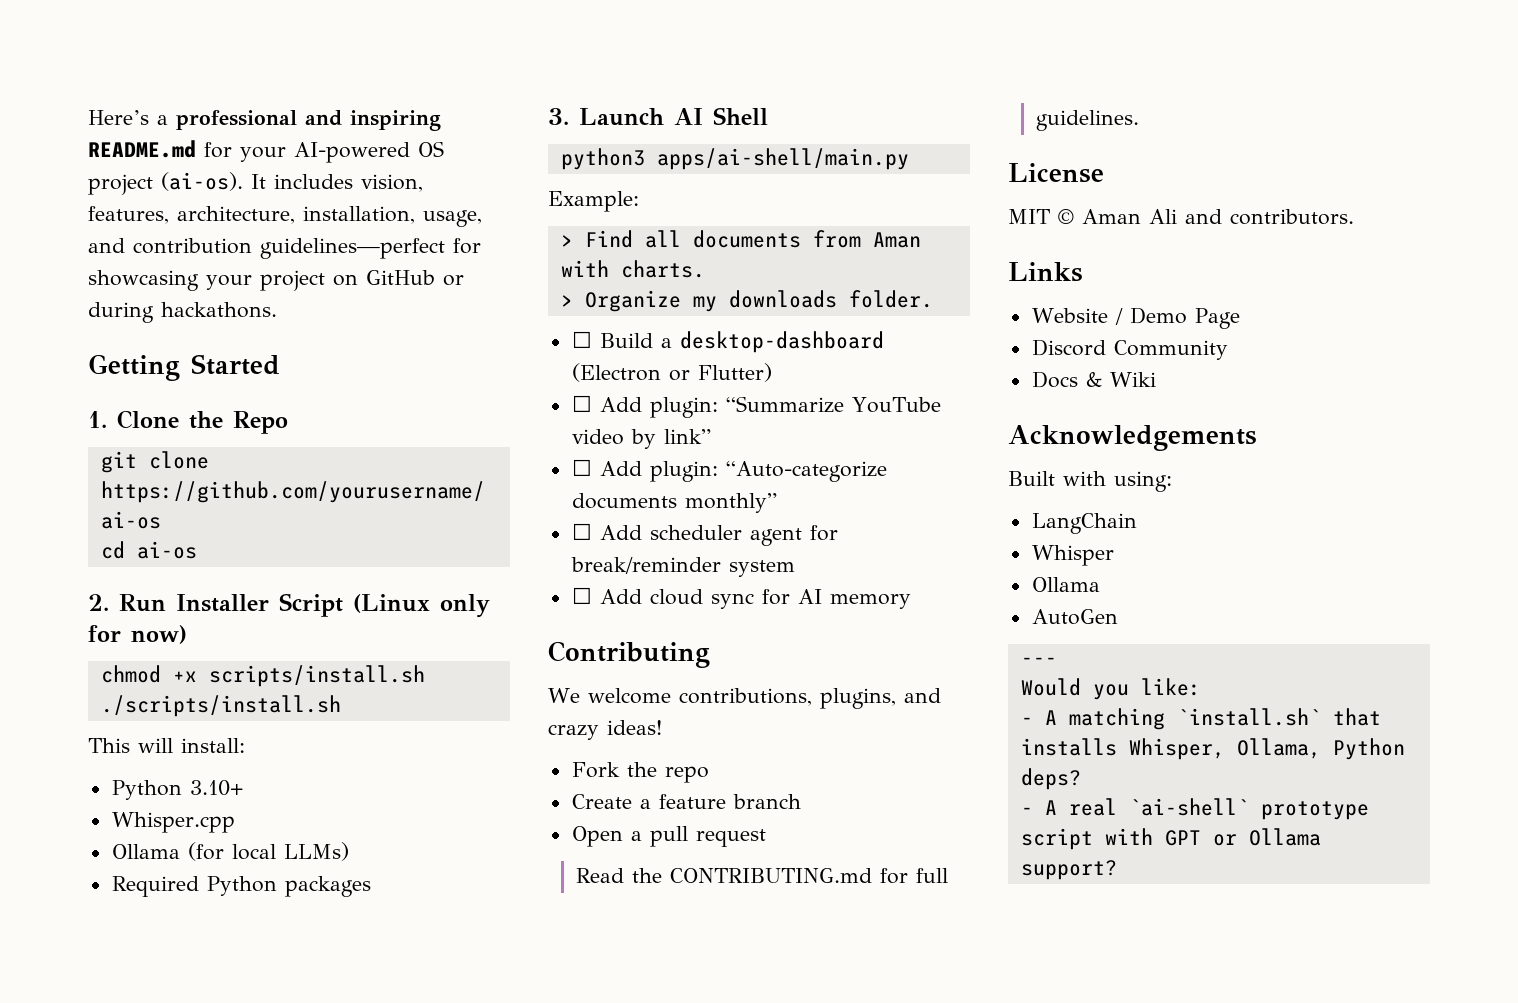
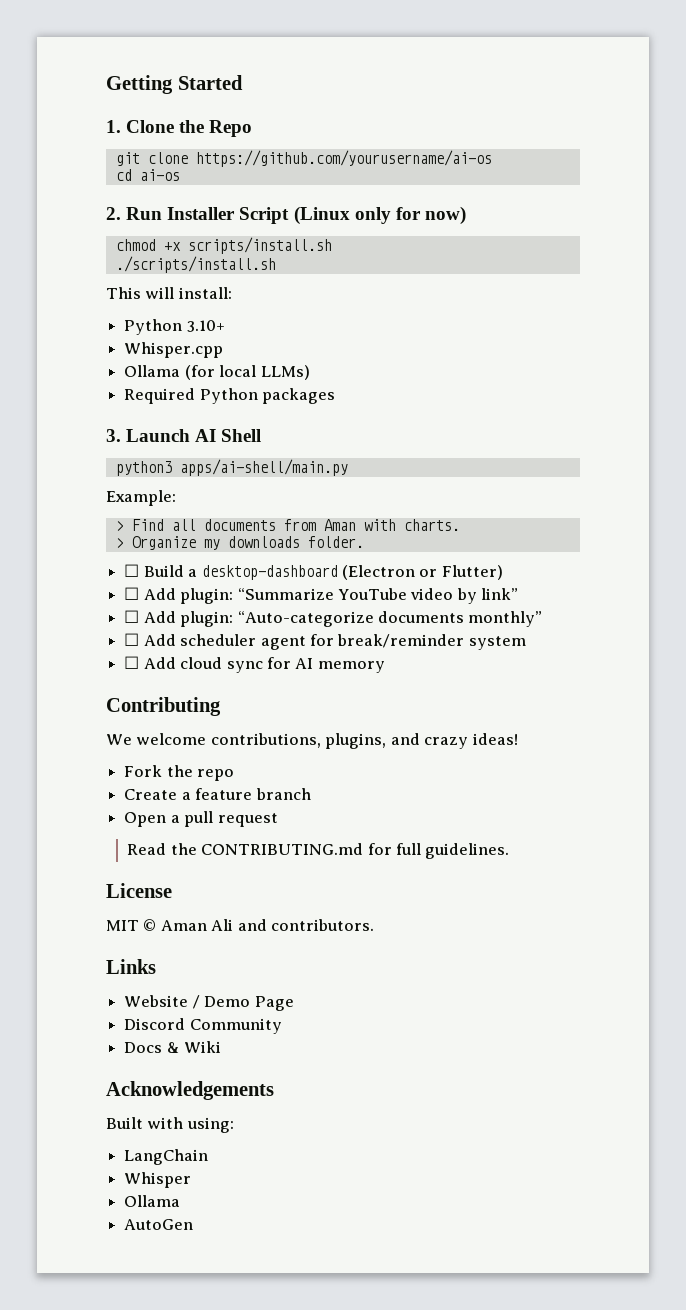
- Here’s a professional and inspiring README.md for your AI-powered OS project (ai-os). It includes vision, features, architecture, installation, usage, and contribution guidelines—perfect for showcasing your project on GitHub or during hackathons.
- ---
- Would you like:
- - A matching `install.sh` that installs Whisper, Ollama, Python deps?
- - A real `ai-shell` prototype script with GPT or Ollama support?

